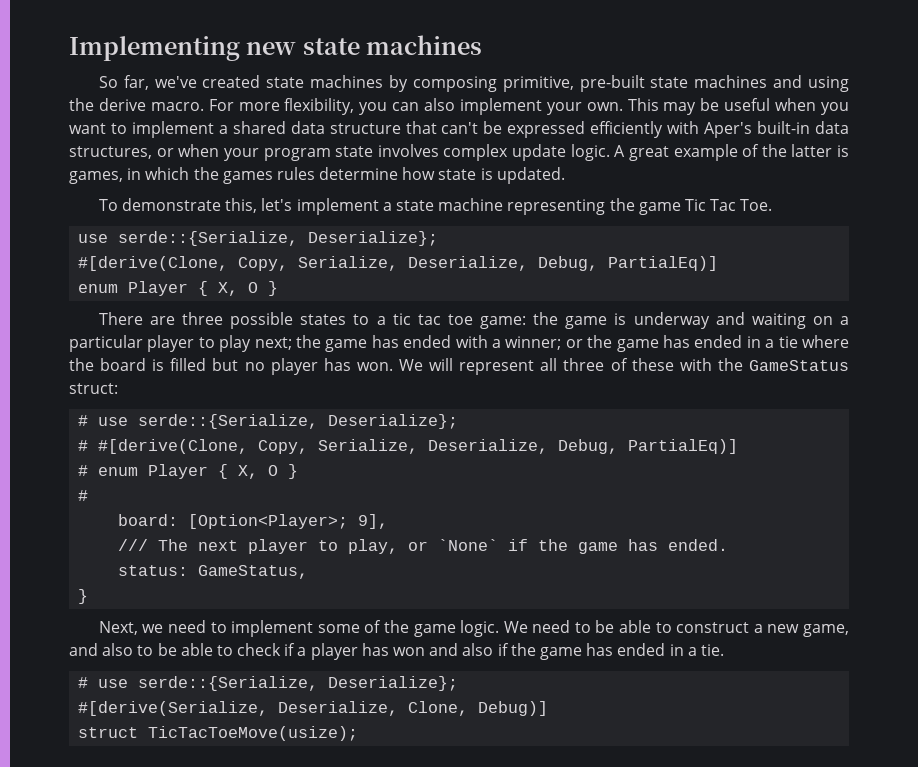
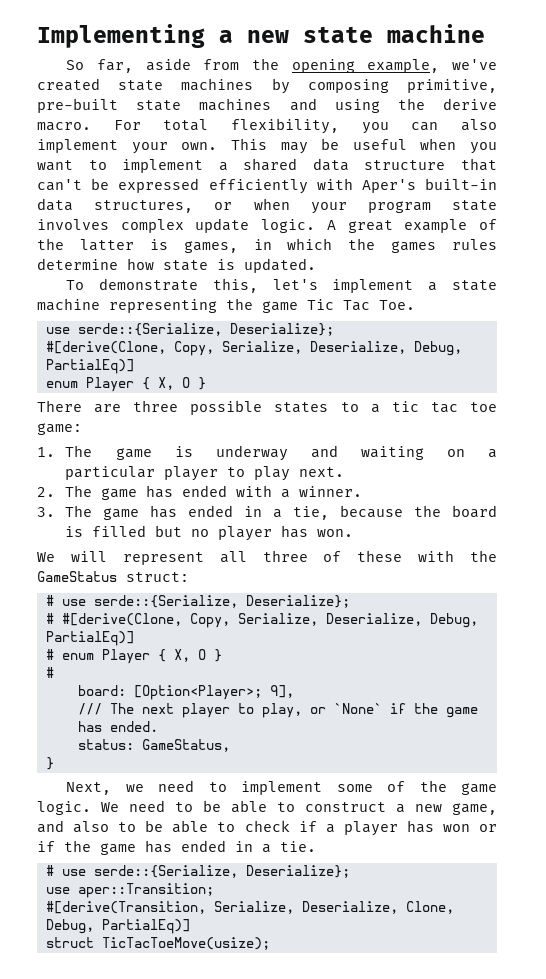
- Implementing new state machines
+ Implementing a new state machine
- So far, we've created state machines by composing primitive, pre-built state machines and using the derive macro.
+ So far, aside from the opening example, we've created state machines by composing primitive, pre-built state machines and using the derive macro.
- For more flexibility, you can also implement your own.
+ For total flexibility, you can also implement your own.
- There are three possible states to a tic tac toe game: the game is underway and waiting on a particular player to play next; the game has ended with a winner; or the game has ended in a tie where the board is filled but no player has won. We will represent all three of these with the GameStatus struct:
+ There are three possible states to a tic tac toe game:
+ 1. The game is underway and waiting on a particular player to play next.
+ 2. The game has ended with a winner.
+ 3. The game has ended in a tie, because the board is filled but no player has won.
+ We will represent all three of these with the GameStatus struct:
- We need to be able to construct a new game, and also to be able to check if a player has won and also if the game has ended in a tie.
+ We need to be able to construct a new game, and also to be able to check if a player has won or if the game has ended in a tie.
- #[derive(Serialize, Deserialize, Clone, Debug)]
+ use aper::Transition;
+ #[derive(Transition, Serialize, Deserialize, Clone, Debug, PartialEq)]

